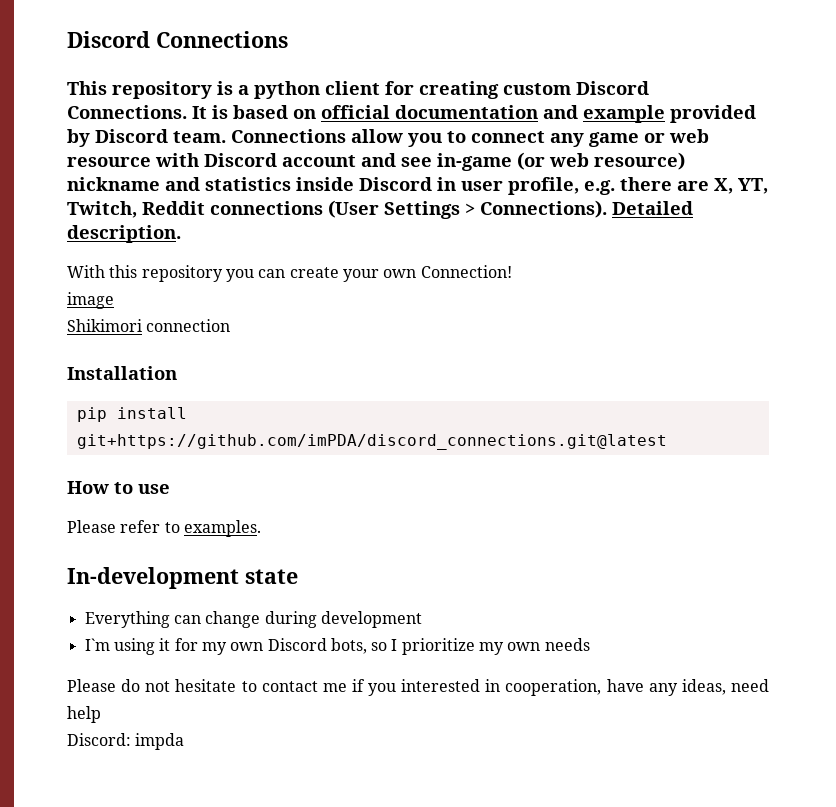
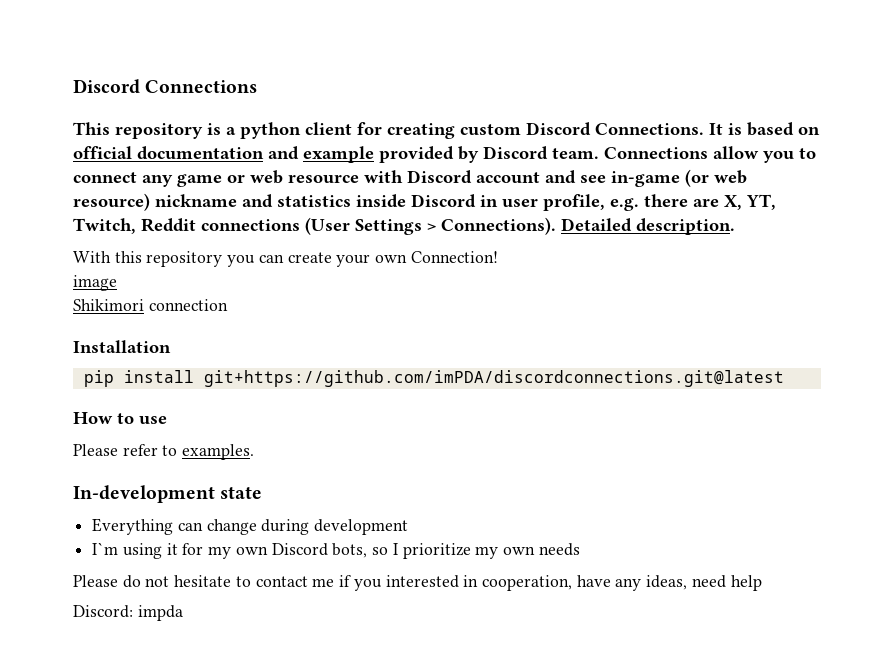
- pip install git+https://github.com/imPDA/discord_connections.git@latest
+ pip install git+https://github.com/imPDA/discordconnections.git@latest

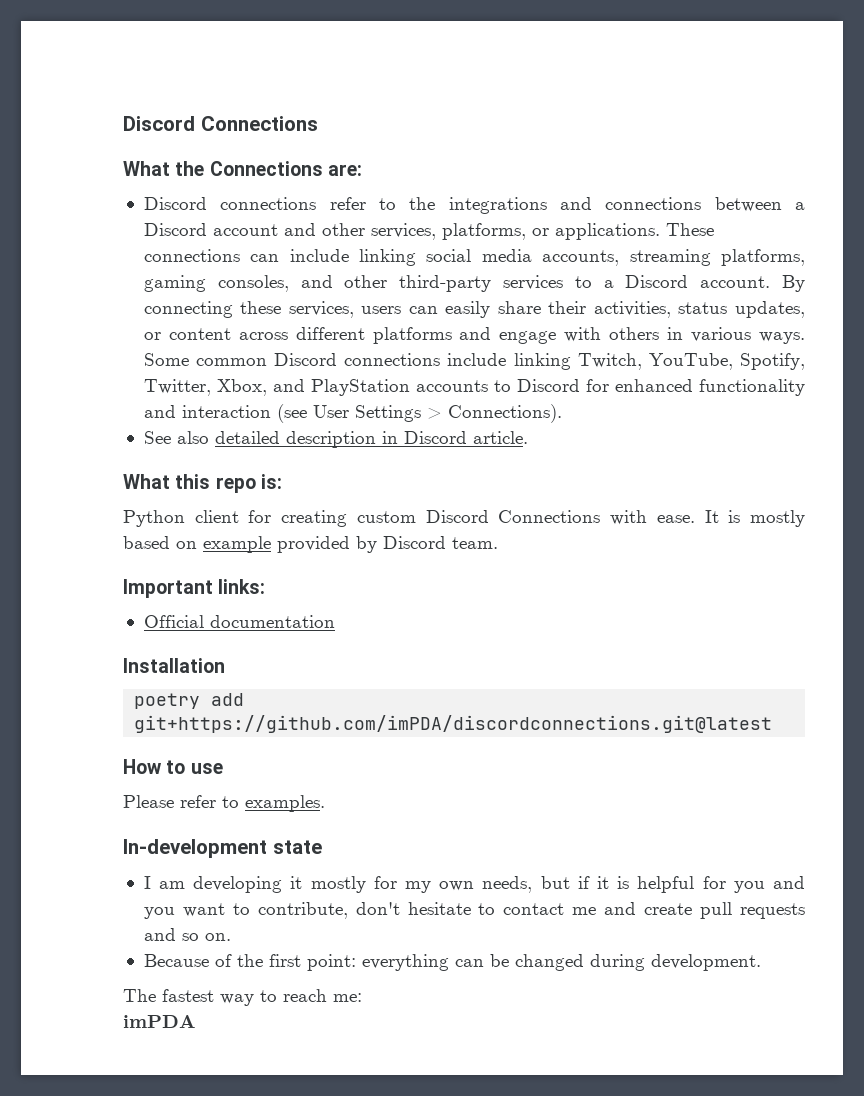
- This repository is a python client for creating custom Discord Сonnections.
+ What the Connections are:
+ Discord connections refer to the integrations and connections between a Discord account and other services, platforms, or applications. These connections can include linking social media accounts, streaming platforms, gaming consoles, and other third-party services to a Discord account. By connecting these services, users can easily share their activities, status updates, or content across different platforms and engage with others in various ways. Some common Discord connections include linking Twitch, YouTube, Spotify, Twitter, Xbox, and PlayStation accounts to Discord for enhanced functionality and interaction (see User Settings > Connections).
+ See also detailed description in Discord article.
+ What this repo is:
+ Python client for creating custom Discord Сonnections with ease.
- It is based on official documentation and example provided by Discord team. Connections allow you to connect any game or web resource with Discord account and see in-game (or web resource) nickname and statistics inside Discord in user profile, e.g. there are X, YT, Twitch, Reddit connections (User Settings > Connections). Detailed description.
- With this repository you can create your own Connection!
- image
- Shikimori connection
+ It is mostly based on example provided by Discord team.
+ Important links:
+ Official documentation
- pip install git+https://github.com/imPDA/discordconnections.git@latest
+ poetry add git+https://github.com/imPDA/discordconnections.git@latest
- Everything can change during development
- I`m using it for my own Discord bots, so I prioritize my own needs
- Please do not hesitate to contact me if you interested in cooperation, have any ideas, need help
- Discord: impda
+ I am developing it mostly for my own needs, but if it is helpful for you and you want to contribute, don't hesitate to contact me and create pull requests and so on.
+ Because of the first point: everything can be changed during development.
+ The fastest way to reach me:
+ imPDA

